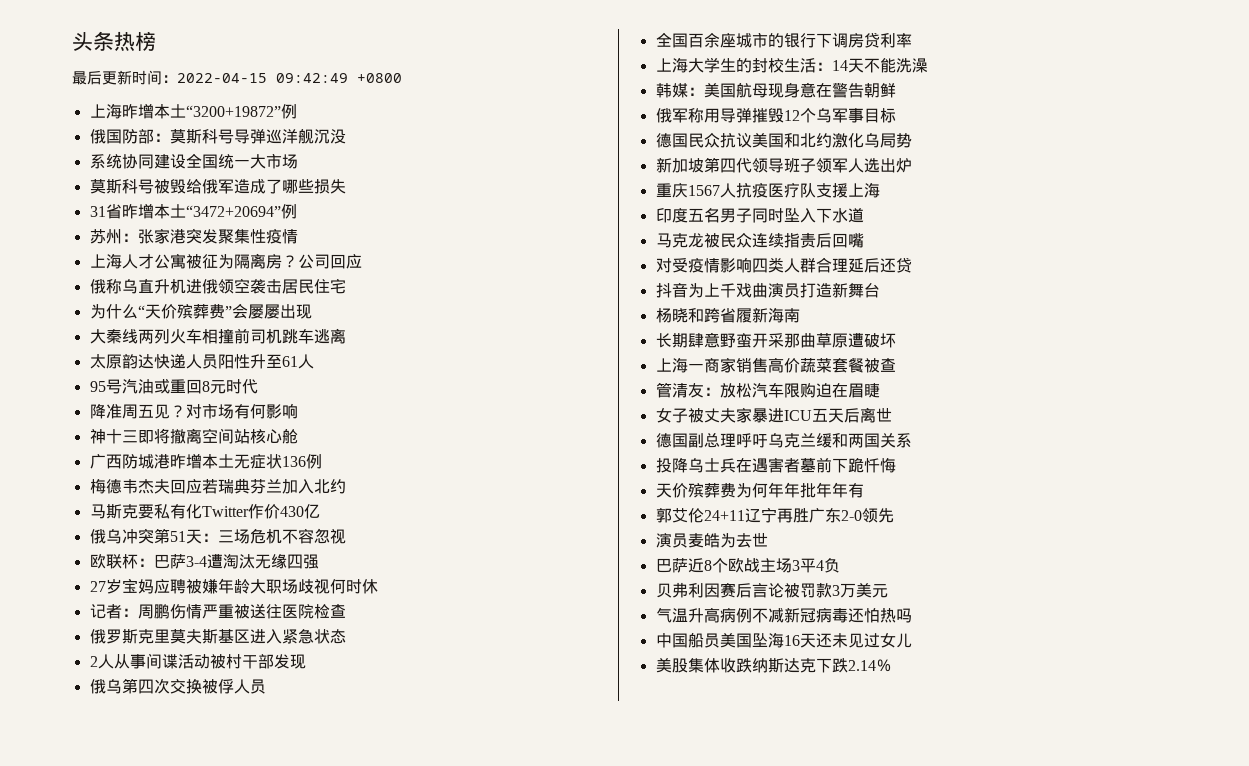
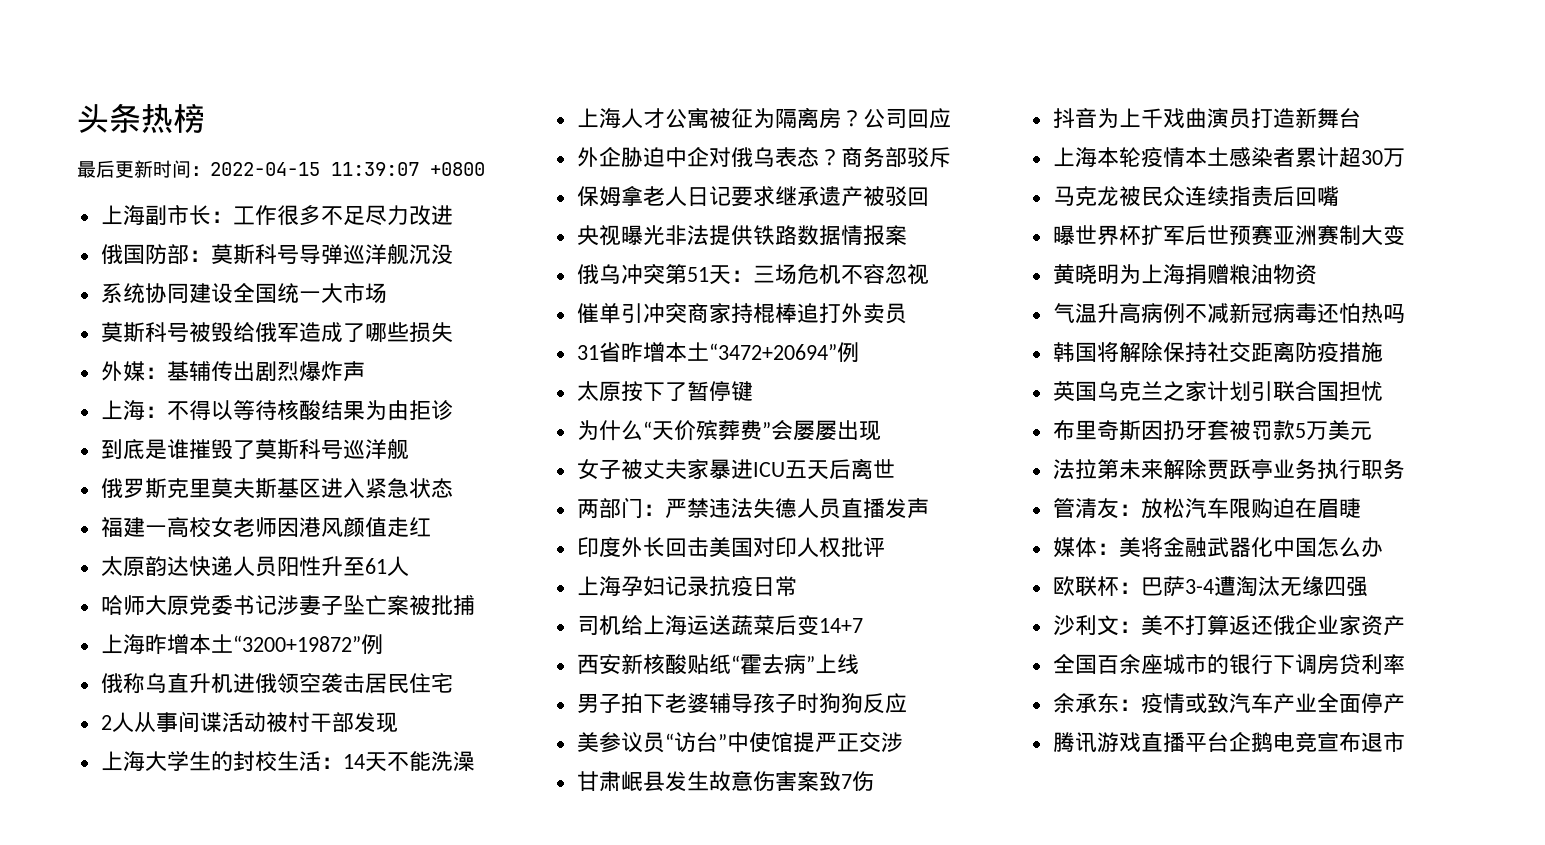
- 最后更新时间：2022-04-15 09:42:49 +0800
+ 最后更新时间：2022-04-15 11:39:07 +0800
- 上海昨增本土“3200+19872”例
+ 上海副市长：工作很多不足尽力改进
- 31省昨增本土“3472+20694”例
- 苏州：张家港突发聚集性疫情
+ 外媒：基辅传出剧烈爆炸声
+ 上海：不得以等待核酸结果为由拒诊
+ 到底是谁摧毁了莫斯科号巡洋舰
+ 俄罗斯克里莫夫斯基区进入紧急状态
+ 福建一高校女老师因港风颜值走红
+ 太原韵达快递人员阳性升至61人
+ 哈师大原党委书记涉妻子坠亡案被批捕
+ 上海昨增本土“3200+19872”例
+ 俄称乌直升机进俄领空袭击居民住宅
+ 2人从事间谍活动被村干部发现
+ 上海大学生的封校生活：14天不能洗澡
- 俄称乌直升机进俄领空袭击居民住宅
- 为什么“天价殡葬费”会屡屡出现
- 大秦线两列火车相撞前司机跳车逃离
- 太原韵达快递人员阳性升至61人
- 95号汽油或重回8元时代
- 降准周五见？对市场有何影响
- 神十三即将撤离空间站核心舱
- 广西防城港昨增本土无症状136例
- 梅德韦杰夫回应若瑞典芬兰加入北约
- 马斯克要私有化Twitter作价430亿
+ 外企胁迫中企对俄乌表态？商务部驳斥
+ 保姆拿老人日记要求继承遗产被驳回
+ 央视曝光非法提供铁路数据情报案
+ 催单引冲突商家持棍棒追打外卖员
+ 31省昨增本土“3472+20694”例
+ 太原按下了暂停键
+ 为什么“天价殡葬费”会屡屡出现
+ 女子被丈夫家暴进ICU五天后离世
+ 两部门：严禁违法失德人员直播发声
+ 印度外长回击美国对印人权批评
+ 上海孕妇记录抗疫日常
+ 司机给上海运送蔬菜后变14+7
+ 西安新核酸贴纸“霍去病”上线
+ 男子拍下老婆辅导孩子时狗狗反应
+ 美参议员“访台”中使馆提严正交涉
+ 甘肃岷县发生故意伤害案致7伤
+ 抖音为上千戏曲演员打造新舞台
+ 上海本轮疫情本土感染者累计超30万
+ 马克龙被民众连续指责后回嘴
+ 曝世界杯扩军后世预赛亚洲赛制大变
+ 黄晓明为上海捐赠粮油物资
+ 气温升高病例不减新冠病毒还怕热吗
+ 韩国将解除保持社交距离防疫措施
+ 英国乌克兰之家计划引联合国担忧
+ 布里奇斯因扔牙套被罚款5万美元
+ 法拉第未来解除贾跃亭业务执行职务
+ 管清友：放松汽车限购迫在眉睫
+ 媒体：美将金融武器化中国怎么办
- 27岁宝妈应聘被嫌年龄大职场歧视何时休
- 记者：周鹏伤情严重被送往医院检查
- 俄罗斯克里莫夫斯基区进入紧急状态
- 2人从事间谍活动被村干部发现
- 俄乌第四次交换被俘人员
+ 沙利文：美不打算返还俄企业家资产
- 上海大学生的封校生活：14天不能洗澡
- 韩媒：美国航母现身意在警告朝鲜
- 俄军称用导弹摧毁12个乌军事目标
- 德国民众抗议美国和北约激化乌局势
- 新加坡第四代领导班子领军人选出炉
- 重庆1567人抗疫医疗队支援上海
- 印度五名男子同时坠入下水道
- 马克龙被民众连续指责后回嘴
- 对受疫情影响四类人群合理延后还贷
- 抖音为上千戏曲演员打造新舞台
- 杨晓和跨省履新海南
- 长期肆意野蛮开采那曲草原遭破坏
- 上海一商家销售高价蔬菜套餐被查
- 管清友：放松汽车限购迫在眉睫
- 女子被丈夫家暴进ICU五天后离世
- 德国副总理呼吁乌克兰缓和两国关系
- 投降乌士兵在遇害者墓前下跪忏悔
- 天价殡葬费为何年年批年年有
- 郭艾伦24+11辽宁再胜广东2-0领先
- 演员麦皓为去世
- 巴萨近8个欧战主场3平4负
- 贝弗利因赛后言论被罚款3万美元
- 气温升高病例不减新冠病毒还怕热吗
- 中国船员美国坠海16天还未见过女儿
- 美股集体收跌纳斯达克下跌2.14％
+ 余承东：疫情或致汽车产业全面停产
+ 腾讯游戏直播平台企鹅电竞宣布退市

